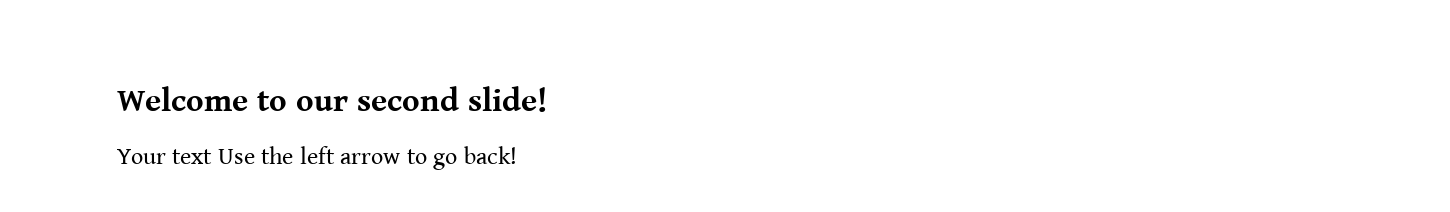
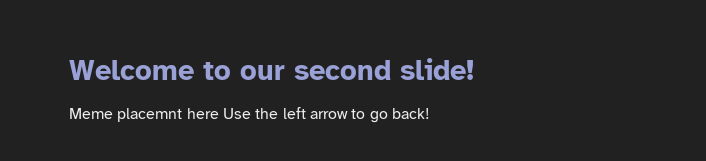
- Your text Use the left arrow to go back!
+ Meme placemnt here Use the left arrow to go back!

